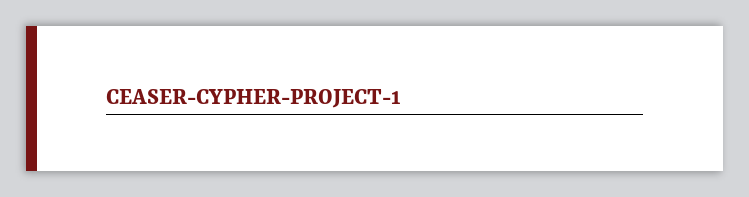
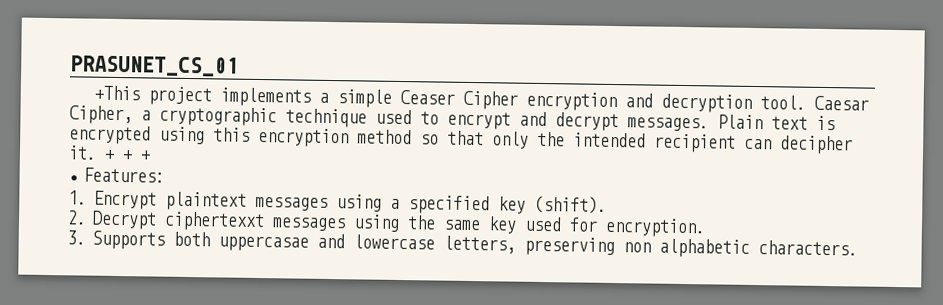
- CEASER-CYPHER-PROJECT-1
+ PRASUNET_CS_01
+ +This project implements a simple Ceaser Cipher encryption and decryption tool. Caesar Cipher, a cryptographic technique used to encrypt and decrypt messages. Plain text is encrypted using this encryption method so that only the intended recipient can decipher it. + + +
+ Features:
+ 1. Encrypt plaintext messages using a specified key (shift).
+ 2. Decrypt ciphertexxt messages using the same key used for encryption.
+ 3. Supports both uppercasae and lowercase letters, preserving non alphabetic characters.

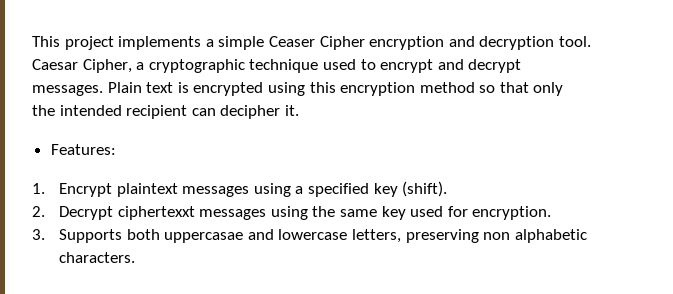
- PRASUNET_CS_01
- +This project implements a simple Ceaser Cipher encryption and decryption tool.
+ This project implements a simple Ceaser Cipher encryption and decryption tool.
- + + +

